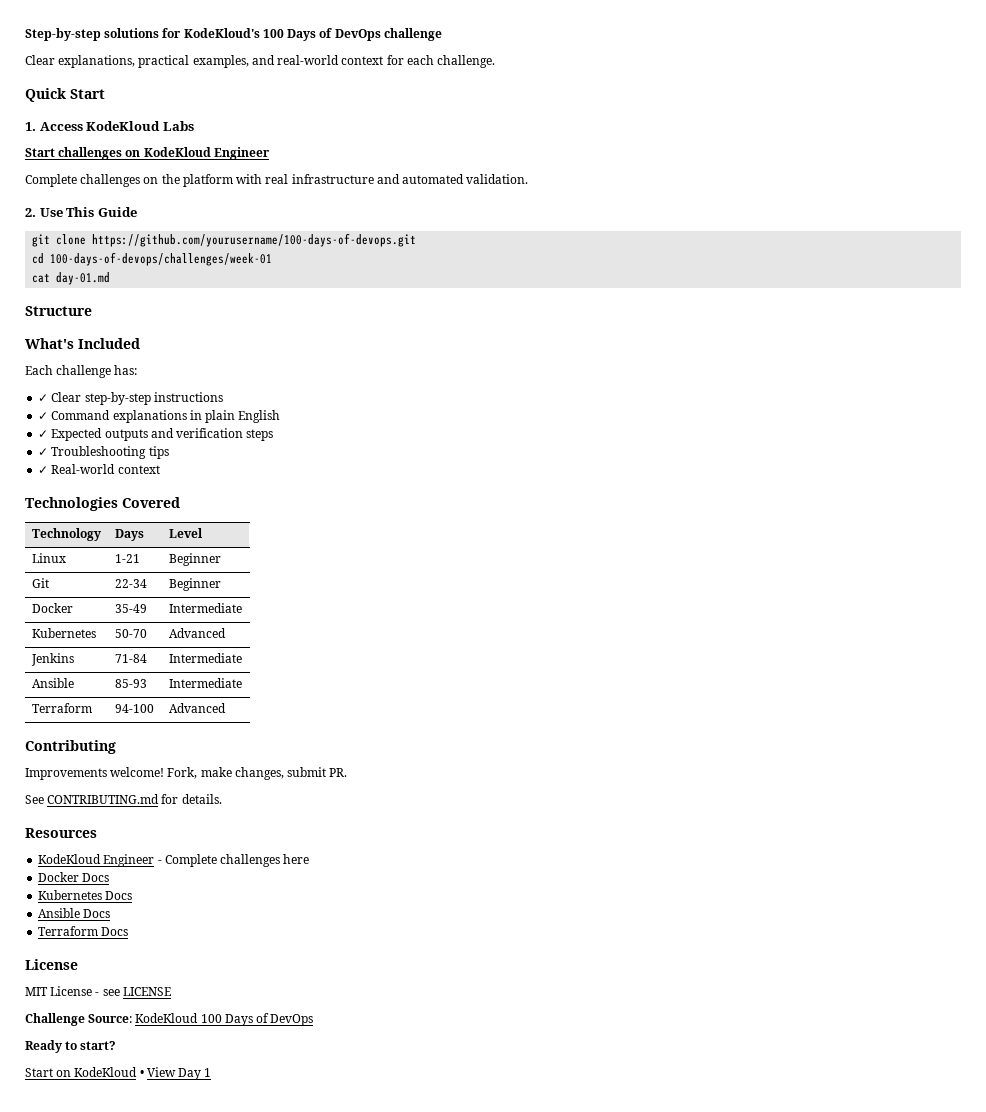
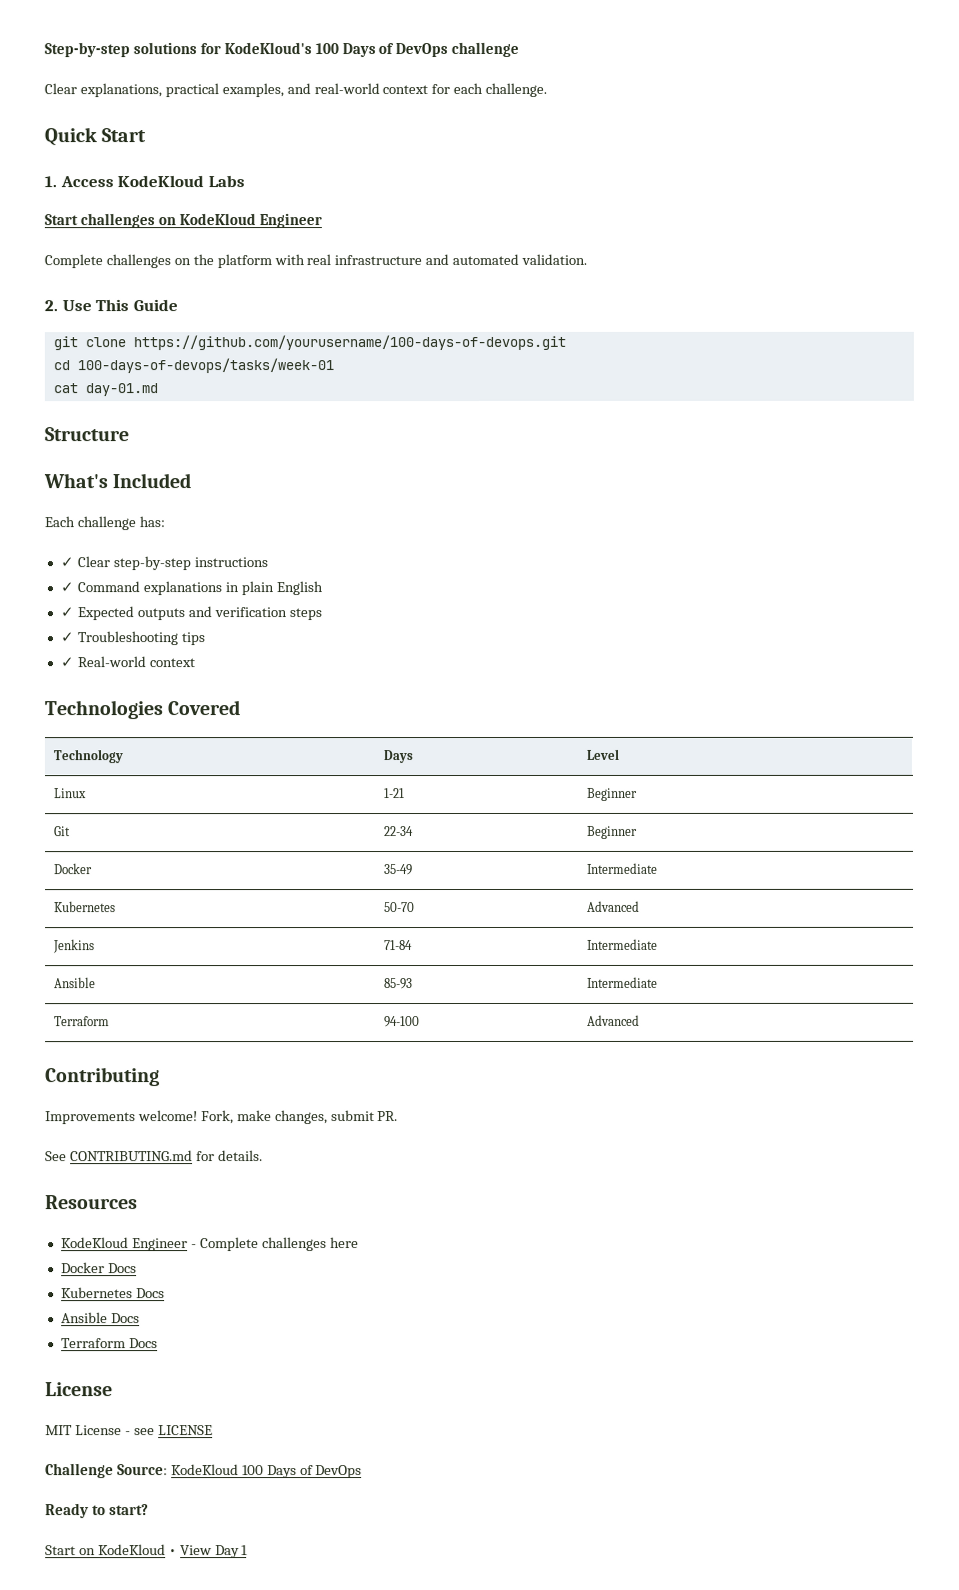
- cd 100-days-of-devops/challenges/week-01
+ cd 100-days-of-devops/tasks/week-01

